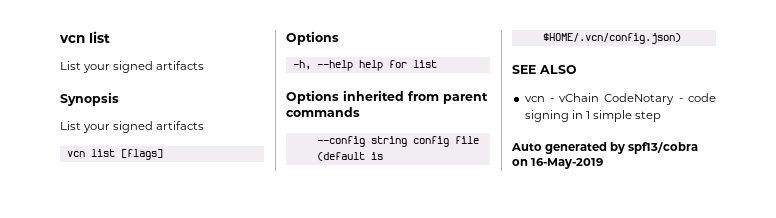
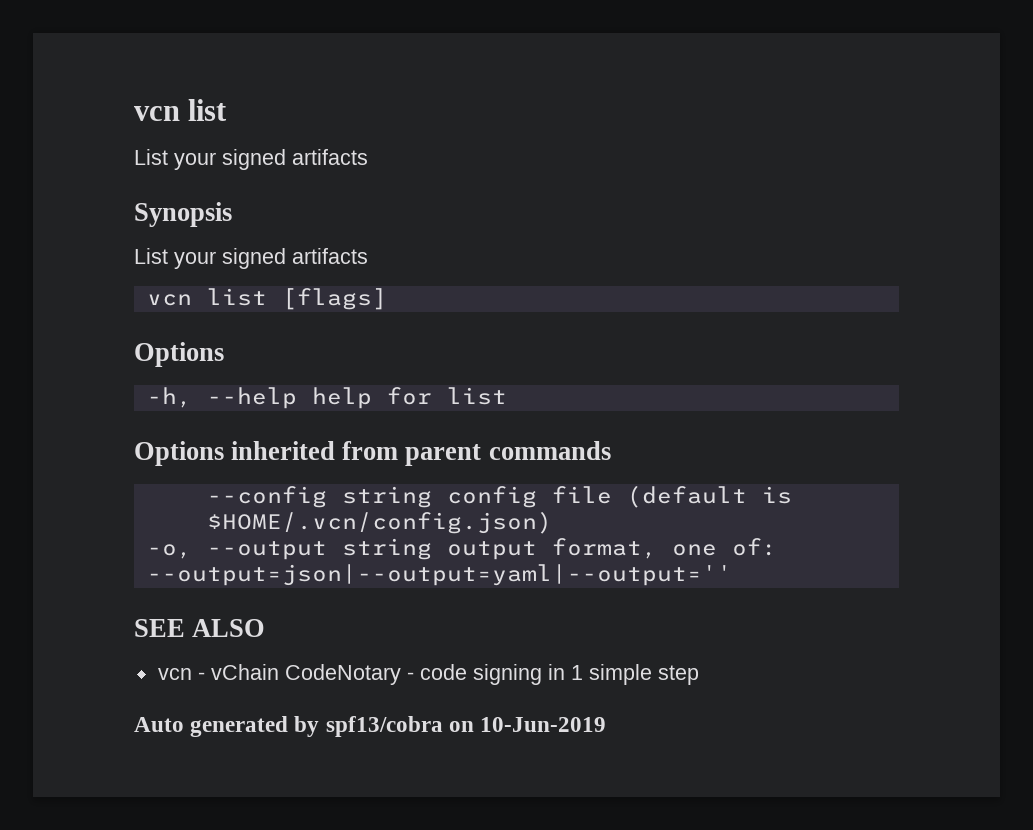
+ -o, --output string output format, one of: --output=json|--output=yaml|--output=''
- Auto generated by spf13/cobra on 16-May-2019
+ Auto generated by spf13/cobra on 10-Jun-2019

